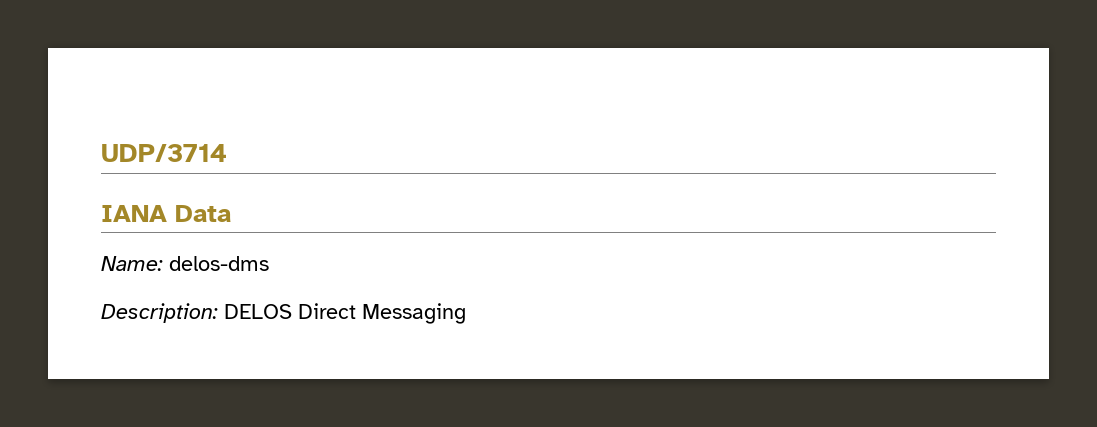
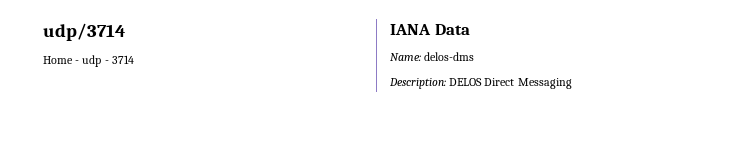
- UDP/3714
+ udp/3714
+ Home - udp - 3714

